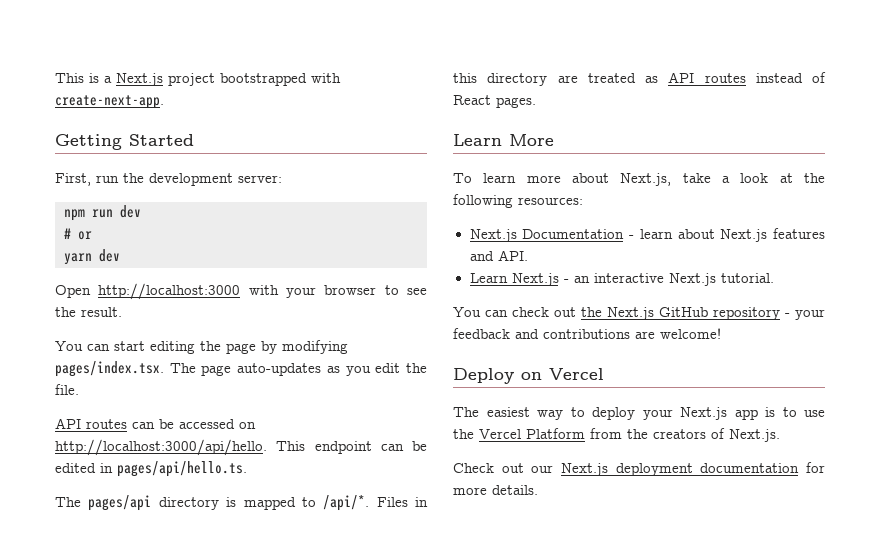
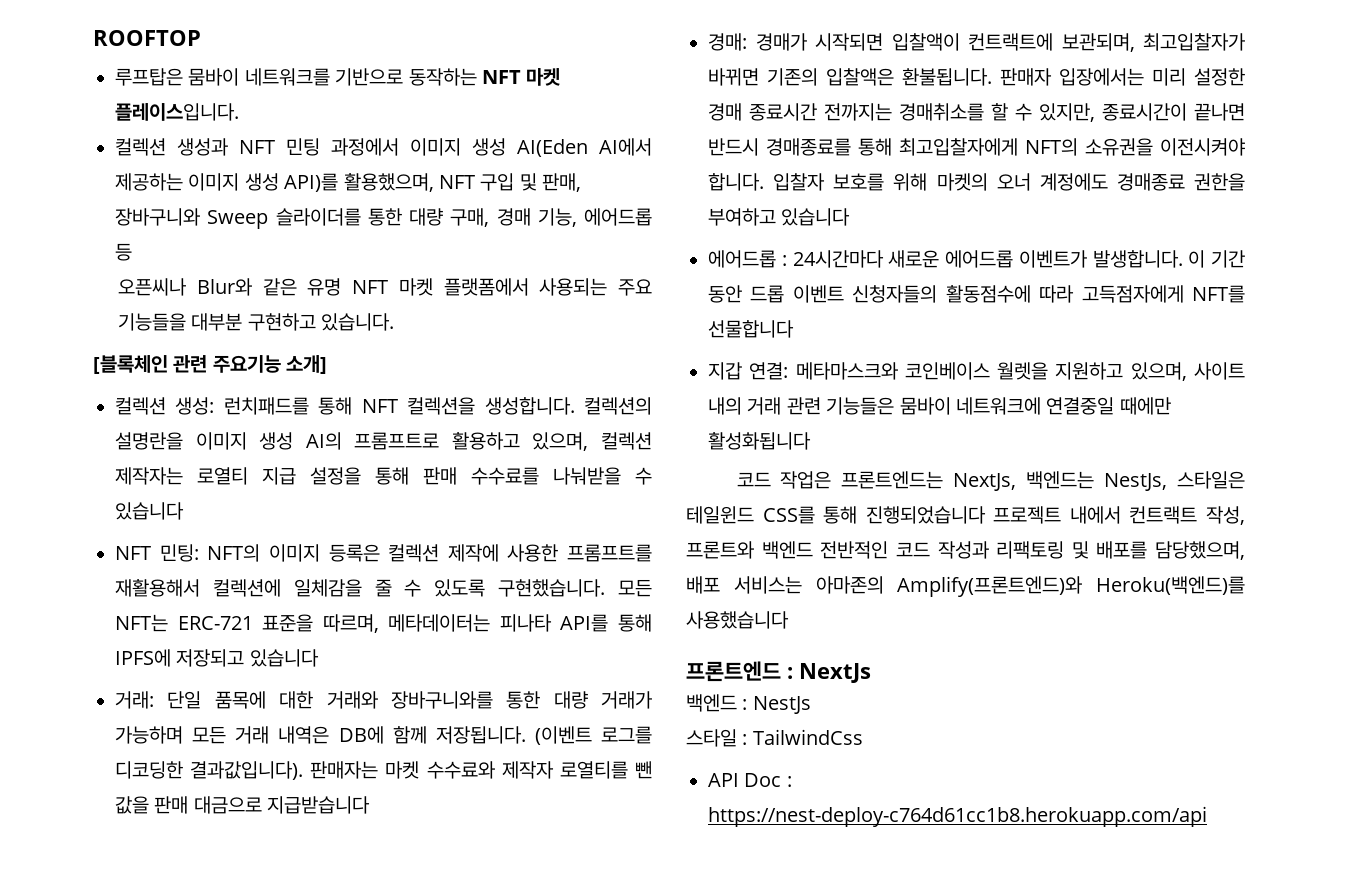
- This is a Next.js project bootstrapped with create-next-app.
- Getting Started
- First, run the development server:
- npm run dev
- # or
- yarn dev
- Open http://localhost:3000 with your browser to see the result.
- You can start editing the page by modifying pages/index.tsx. The page auto-updates as you edit the file.
- API routes can be accessed on http://localhost:3000/api/hello. This endpoint can be edited in pages/api/hello.ts.
- The pages/api directory is mapped to /api/*. Files in this directory are treated as API routes instead of React pages.
- Learn More
- To learn more about Next.js, take a look at the following resources:
- Next.js Documentation - learn about Next.js features and API.
- Learn Next.js - an interactive Next.js tutorial.
- You can check out the Next.js GitHub repository - your feedback and contributions are welcome!
- Deploy on Vercel
- The easiest way to deploy your Next.js app is to use the Vercel Platform from the creators of Next.js.
- Check out our Next.js deployment documentation for more details.
+ ROOFTOP
+ 루프탑은 뭄바이 네트워크를 기반으로 동작하는 NFT 마켓 플레이스입니다.
+ 컬렉션 생성과 NFT 민팅 과정에서 이미지 생성 AI(Eden AI에서 제공하는 이미지 생성 API)를 활용했으며, NFT 구입 및 판매, 장바구니와 Sweep 슬라이더를 통한 대량 구매, 경매 기능, 에어드롭 등
+ 오픈씨나 Blur와 같은 유명 NFT 마켓 플랫폼에서 사용되는 주요 기능들을 대부분 구현하고 있습니다.
+ [블록체인 관련 주요기능 소개]
+ 컬렉션 생성: 런치패드를 통해 NFT 컬렉션을 생성합니다. 컬렉션의 설명란을 이미지 생성 AI의 프롬프트로 활용하고 있으며, 컬렉션 제작자는 로열티 지급 설정을 통해 판매 수수료를 나눠받을 수 있습니다
+ NFT 민팅: NFT의 이미지 등록은 컬렉션 제작에 사용한 프롬프트를 재활용해서 컬렉션에 일체감을 줄 수 있도록 구현했습니다. 모든 NFT는 ERC-721 표준을 따르며, 메타데이터는 피나타 API를 통해 IPFS에 저장되고 있습니다
+ 거래: 단일 품목에 대한 거래와 장바구니와를 통한 대량 거래가 가능하며 모든 거래 내역은 DB에 함께 저장됩니다. (이벤트 로그를 디코딩한 결과값입니다). 판매자는 마켓 수수료와 제작자 로열티를 뺀 값을 판매 대금으로 지급받습니다
+ 경매: 경매가 시작되면 입찰액이 컨트랙트에 보관되며, 최고입찰자가 바뀌면 기존의 입찰액은 환불됩니다. 판매자 입장에서는 미리 설정한 경매 종료시간 전까지는 경매취소를 할 수 있지만, 종료시간이 끝나면 반드시 경매종료를 통해 최고입찰자에게 NFT의 소유권을 이전시켜야 합니다. 입찰자 보호를 위해 마켓의 오너 계정에도 경매종료 권한을 부여하고 있습니다
+ 에어드롭 : 24시간마다 새로운 에어드롭 이벤트가 발생합니다. 이 기간 동안 드롭 이벤트 신청자들의 활동점수에 따라 고득점자에게 NFT를 선물합니다
+ 지갑 연결: 메타마스크와 코인베이스 월렛을 지원하고 있으며, 사이트 내의 거래 관련 기능들은 뭄바이 네트워크에 연결중일 때에만 활성화됩니다
+ 코드 작업은 프론트엔드는 NextJs, 백엔드는 NestJs, 스타일은 테일윈드 CSS를 통해 진행되었습니다 프로젝트 내에서 컨트랙트 작성, 프론트와 백엔드 전반적인 코드 작성과 리팩토링 및 배포를 담당했으며, 배포 서비스는 아마존의 Amplify(프론트엔드)와 Heroku(백엔드)를 사용했습니다
+ 프론트엔드 : NextJs
+ 백엔드 : NestJs
+ 스타일 : TailwindCss
+ API Doc : https://nest-deploy-c764d61cc1b8.herokuapp.com/api

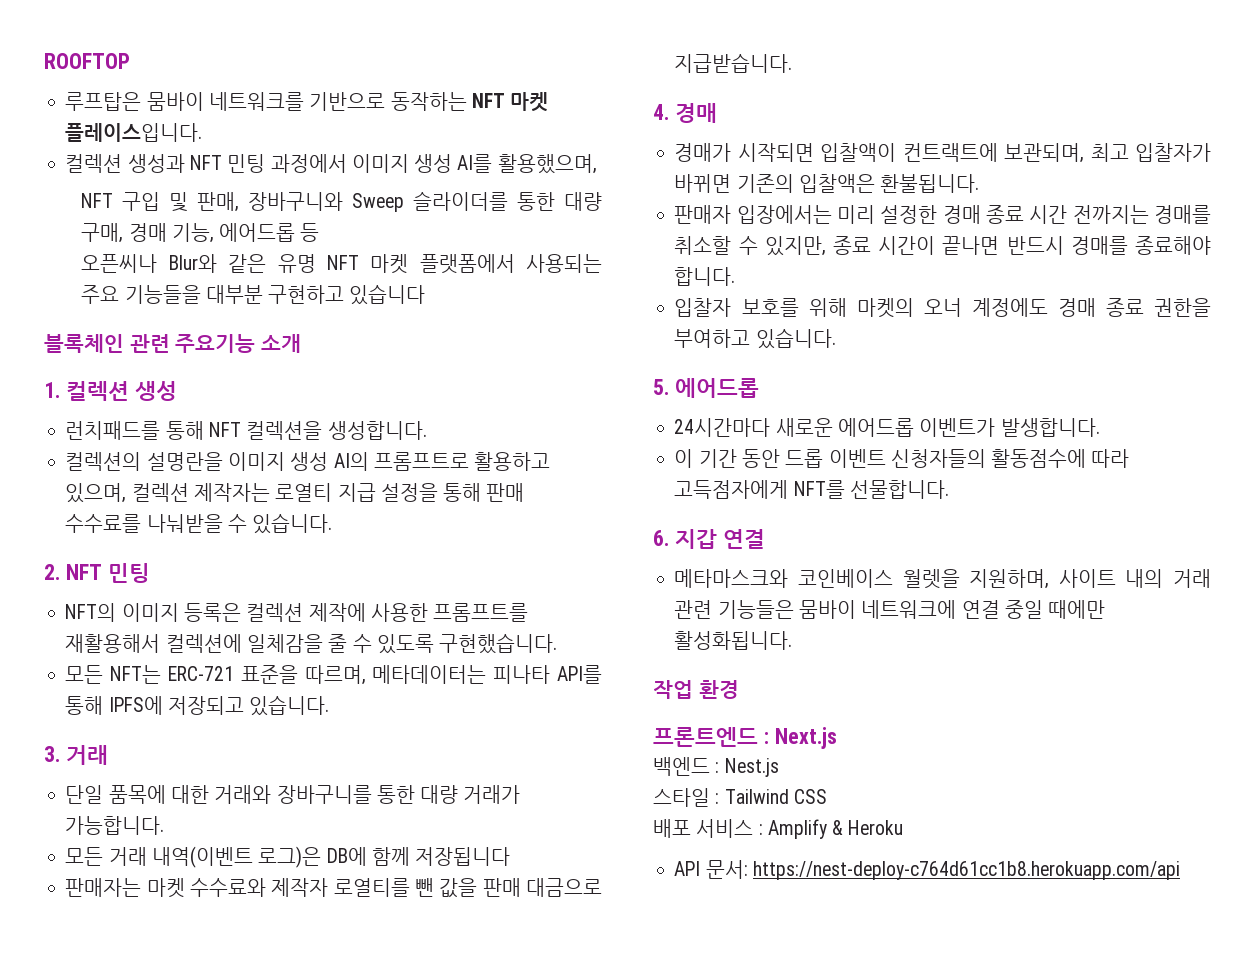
- 컬렉션 생성과 NFT 민팅 과정에서 이미지 생성 AI(Eden AI에서 제공하는 이미지 생성 API)를 활용했으며, NFT 구입 및 판매, 장바구니와 Sweep 슬라이더를 통한 대량 구매, 경매 기능, 에어드롭 등
+ 컬렉션 생성과 NFT 민팅 과정에서 이미지 생성 AI를 활용했으며,
+ NFT 구입 및 판매, 장바구니와 Sweep 슬라이더를 통한 대량 구매, 경매 기능, 에어드롭 등
- 오픈씨나 Blur와 같은 유명 NFT 마켓 플랫폼에서 사용되는 주요 기능들을 대부분 구현하고 있습니다.
- [블록체인 관련 주요기능 소개]
- 컬렉션 생성: 런치패드를 통해 NFT 컬렉션을 생성합니다. 컬렉션의 설명란을 이미지 생성 AI의 프롬프트로 활용하고 있으며, 컬렉션 제작자는 로열티 지급 설정을 통해 판매 수수료를 나눠받을 수 있습니다
- NFT 민팅: NFT의 이미지 등록은 컬렉션 제작에 사용한 프롬프트를 재활용해서 컬렉션에 일체감을 줄 수 있도록 구현했습니다. 모든 NFT는 ERC-721 표준을 따르며, 메타데이터는 피나타 API를 통해 IPFS에 저장되고 있습니다
- 거래: 단일 품목에 대한 거래와 장바구니와를 통한 대량 거래가 가능하며 모든 거래 내역은 DB에 함께 저장됩니다. (이벤트 로그를 디코딩한 결과값입니다). 판매자는 마켓 수수료와 제작자 로열티를 뺀 값을 판매 대금으로 지급받습니다
- 경매: 경매가 시작되면 입찰액이 컨트랙트에 보관되며, 최고입찰자가 바뀌면 기존의 입찰액은 환불됩니다. 판매자 입장에서는 미리 설정한 경매 종료시간 전까지는 경매취소를 할 수 있지만, 종료시간이 끝나면 반드시 경매종료를 통해 최고입찰자에게 NFT의 소유권을 이전시켜야 합니다. 입찰자 보호를 위해 마켓의 오너 계정에도 경매종료 권한을 부여하고 있습니다
- 에어드롭 : 24시간마다 새로운 에어드롭 이벤트가 발생합니다. 이 기간 동안 드롭 이벤트 신청자들의 활동점수에 따라 고득점자에게 NFT를 선물합니다
- 지갑 연결: 메타마스크와 코인베이스 월렛을 지원하고 있으며, 사이트 내의 거래 관련 기능들은 뭄바이 네트워크에 연결중일 때에만 활성화됩니다
- 코드 작업은 프론트엔드는 NextJs, 백엔드는 NestJs, 스타일은 테일윈드 CSS를 통해 진행되었습니다 프로젝트 내에서 컨트랙트 작성, 프론트와 백엔드 전반적인 코드 작성과 리팩토링 및 배포를 담당했으며, 배포 서비스는 아마존의 Amplify(프론트엔드)와 Heroku(백엔드)를 사용했습니다
+ 오픈씨나 Blur와 같은 유명 NFT 마켓 플랫폼에서 사용되는 주요 기능들을 대부분 구현하고 있습니다
+ 블록체인 관련 주요기능 소개
+ 1. 컬렉션 생성
+ 런치패드를 통해 NFT 컬렉션을 생성합니다.
+ 컬렉션의 설명란을 이미지 생성 AI의 프롬프트로 활용하고 있으며, 컬렉션 제작자는 로열티 지급 설정을 통해 판매 수수료를 나눠받을 수 있습니다.
+ 2. NFT 민팅
+ NFT의 이미지 등록은 컬렉션 제작에 사용한 프롬프트를 재활용해서 컬렉션에 일체감을 줄 수 있도록 구현했습니다.
+ 모든 NFT는 ERC-721 표준을 따르며, 메타데이터는 피나타 API를 통해 IPFS에 저장되고 있습니다.
+ 3. 거래
+ 단일 품목에 대한 거래와 장바구니를 통한 대량 거래가 가능합니다.
+ 모든 거래 내역(이벤트 로그)은 DB에 함께 저장됩니다
+ 판매자는 마켓 수수료와 제작자 로열티를 뺀 값을 판매 대금으로 지급받습니다.
+ 4. 경매
+ 경매가 시작되면 입찰액이 컨트랙트에 보관되며, 최고 입찰자가 바뀌면 기존의 입찰액은 환불됩니다.
+ 판매자 입장에서는 미리 설정한 경매 종료 시간 전까지는 경매를 취소할 수 있지만, 종료 시간이 끝나면 반드시 경매를 종료해야 합니다.
+ 입찰자 보호를 위해 마켓의 오너 계정에도 경매 종료 권한을 부여하고 있습니다.
+ 5. 에어드롭
+ 24시간마다 새로운 에어드롭 이벤트가 발생합니다.
+ 이 기간 동안 드롭 이벤트 신청자들의 활동점수에 따라 고득점자에게 NFT를 선물합니다.
+ 6. 지갑 연결
+ 메타마스크와 코인베이스 월렛을 지원하며, 사이트 내의 거래 관련 기능들은 뭄바이 네트워크에 연결 중일 때에만 활성화됩니다.
+ 작업 환경
- 프론트엔드 : NextJs
+ 프론트엔드 : Next.js
- 백엔드 : NestJs
+ 백엔드 : Nest.js
- 스타일 : TailwindCss
+ 스타일 : Tailwind CSS
+ 배포 서비스 : Amplify & Heroku
- API Doc : https://nest-deploy-c764d61cc1b8.herokuapp.com/api
+ API 문서: https://nest-deploy-c764d61cc1b8.herokuapp.com/api

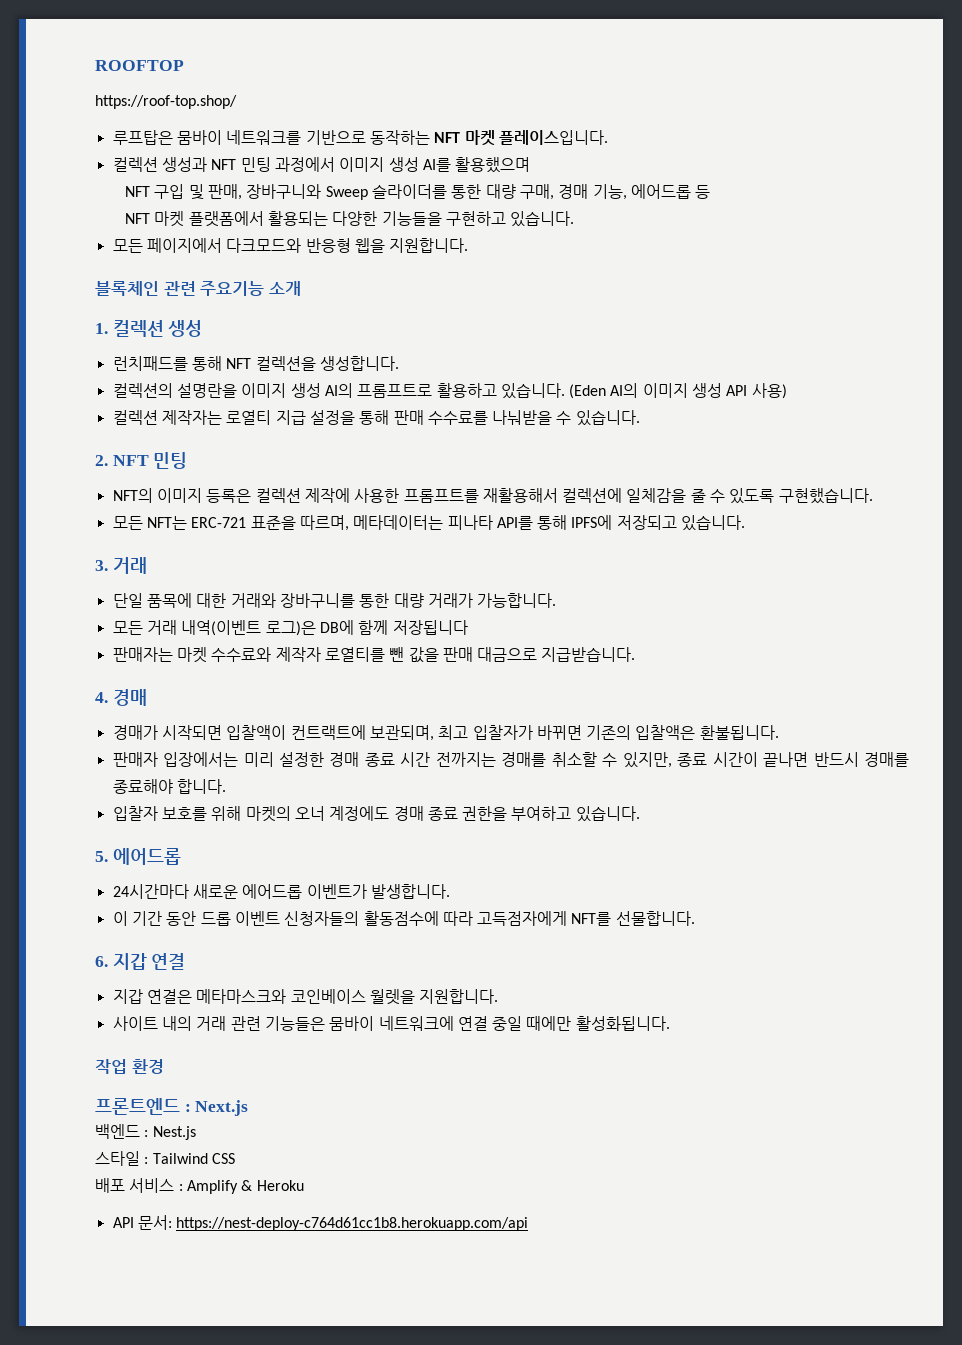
+ https://roof-top.shop/
- 컬렉션 생성과 NFT 민팅 과정에서 이미지 생성 AI를 활용했으며,
+ 컬렉션 생성과 NFT 민팅 과정에서 이미지 생성 AI를 활용했으며
- 오픈씨나 Blur와 같은 유명 NFT 마켓 플랫폼에서 사용되는 주요 기능들을 대부분 구현하고 있습니다
+ NFT 마켓 플랫폼에서 활용되는 다양한 기능들을 구현하고 있습니다.
+ 모든 페이지에서 다크모드와 반응형 웹을 지원합니다.
- 컬렉션의 설명란을 이미지 생성 AI의 프롬프트로 활용하고 있으며, 컬렉션 제작자는 로열티 지급 설정을 통해 판매 수수료를 나눠받을 수 있습니다.
+ 컬렉션의 설명란을 이미지 생성 AI의 프롬프트로 활용하고 있습니다. (Eden AI의 이미지 생성 API 사용)
+ 컬렉션 제작자는 로열티 지급 설정을 통해 판매 수수료를 나눠받을 수 있습니다.
- 메타마스크와 코인베이스 월렛을 지원하며, 사이트 내의 거래 관련 기능들은 뭄바이 네트워크에 연결 중일 때에만 활성화됩니다.
+ 지갑 연결은 메타마스크와 코인베이스 월렛을 지원합니다.
+ 사이트 내의 거래 관련 기능들은 뭄바이 네트워크에 연결 중일 때에만 활성화됩니다.

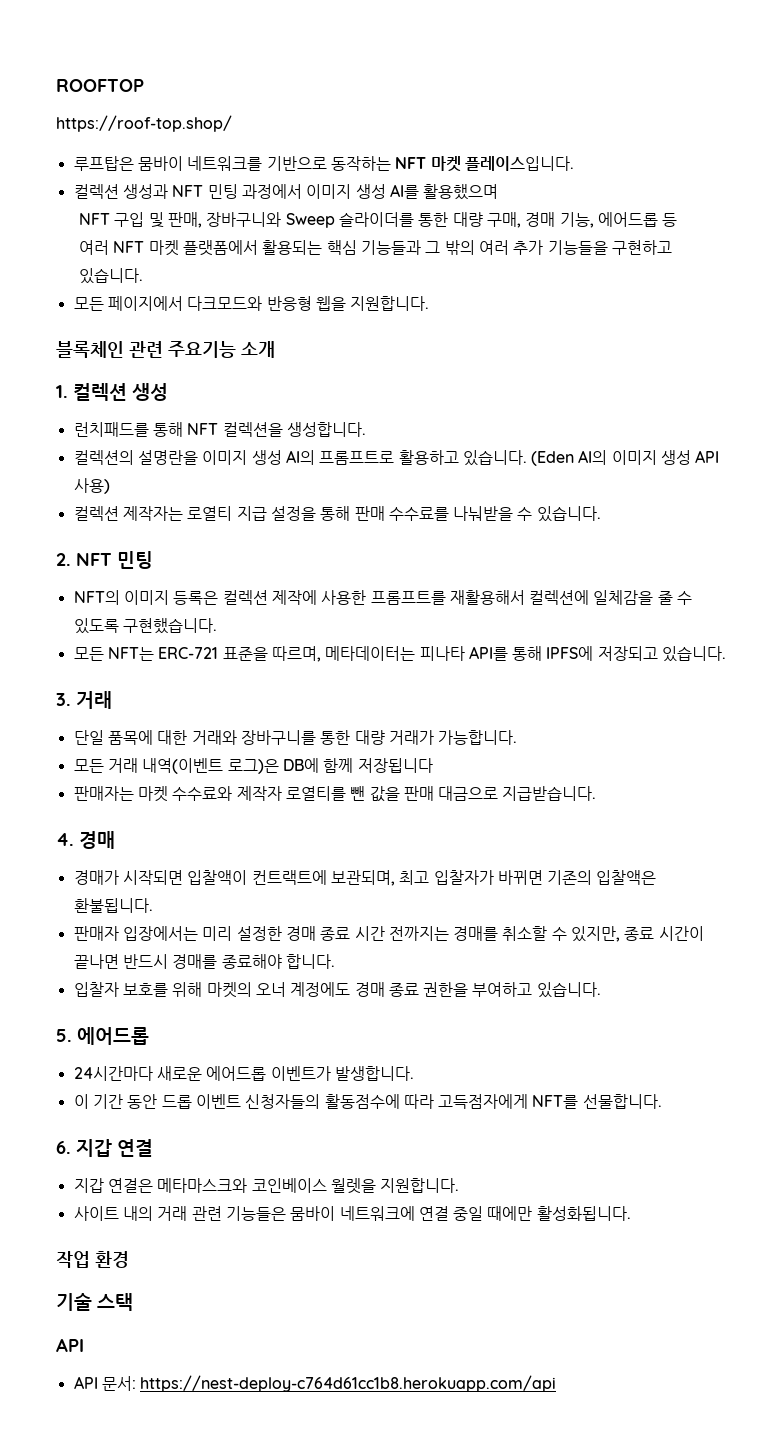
- NFT 마켓 플랫폼에서 활용되는 다양한 기능들을 구현하고 있습니다.
+ 여러 NFT 마켓 플랫폼에서 활용되는 핵심 기능들과 그 밖의 여러 추가 기능들을 구현하고 있습니다.
- 프론트엔드 : Next.js
- 백엔드 : Nest.js
- 스타일 : Tailwind CSS
- 배포 서비스 : Amplify & Heroku
+ 기술 스택
+ API

